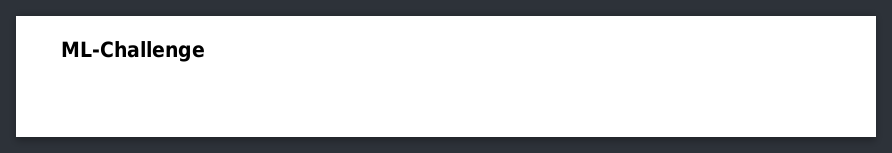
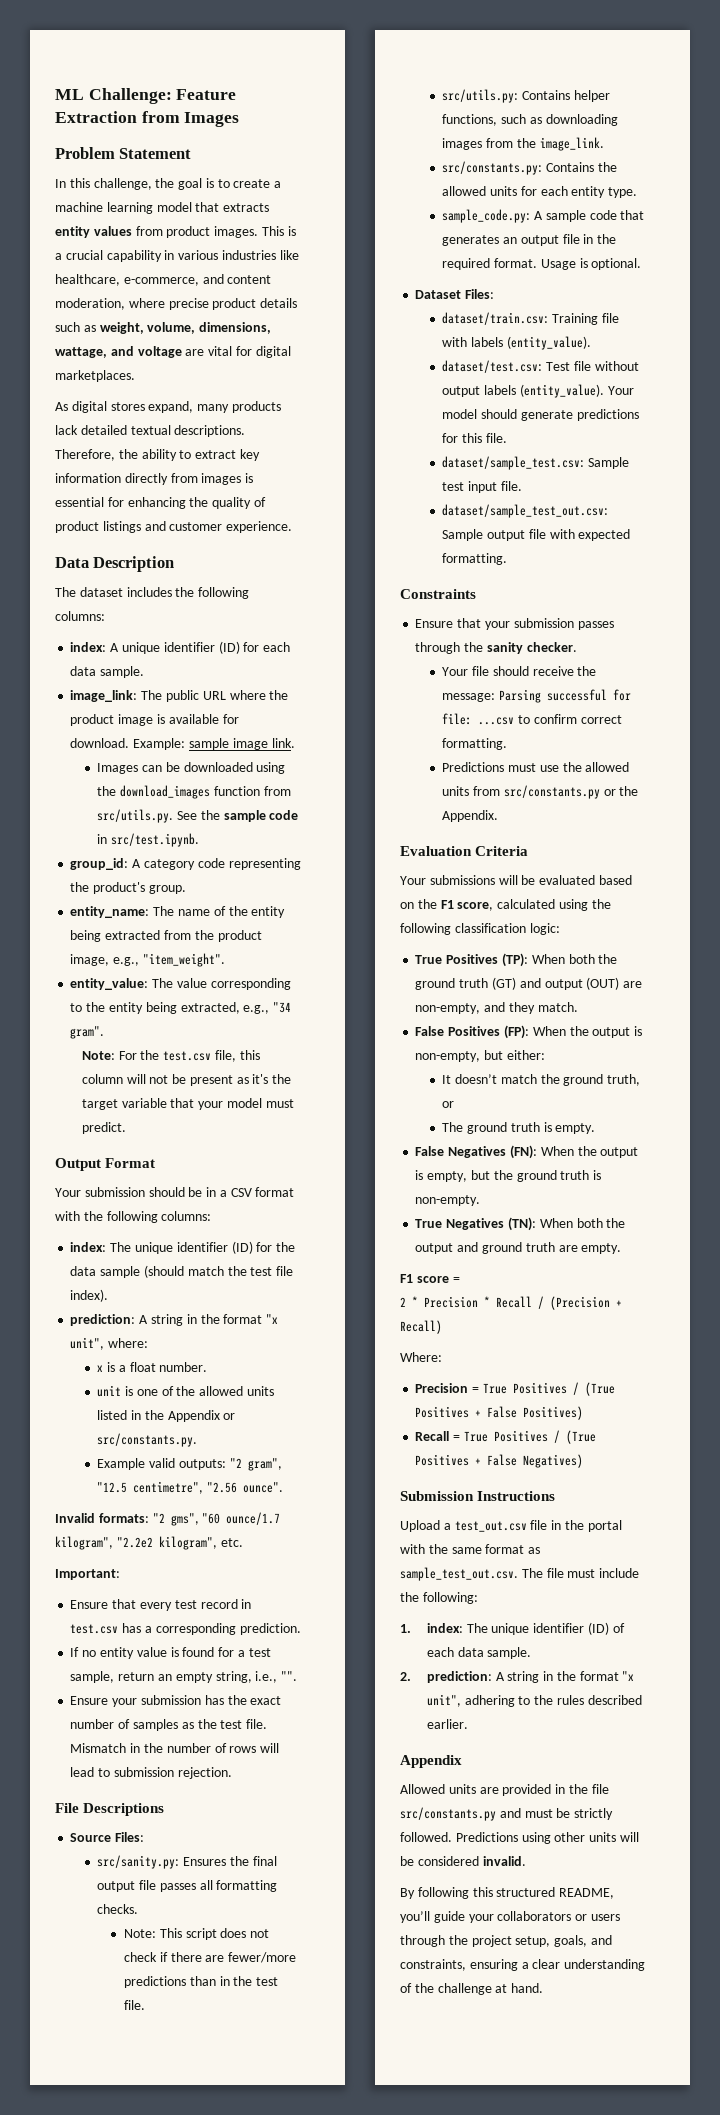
- ML-Challenge
+ ML Challenge: Feature Extraction from Images
+ Problem Statement
+ In this challenge, the goal is to create a machine learning model that extracts entity values from product images. This is a crucial capability in various industries like healthcare, e-commerce, and content moderation, where precise product details such as weight, volume, dimensions, wattage, and voltage are vital for digital marketplaces.
+ As digital stores expand, many products lack detailed textual descriptions. Therefore, the ability to extract key information directly from images is essential for enhancing the quality of product listings and customer experience.
+ Data Description
+ The dataset includes the following columns:
+ index: A unique identifier (ID) for each data sample.
+ image_link: The public URL where the product image is available for download. Example: sample image link.
+ Images can be downloaded using the download_images function from src/utils.py. See the sample code in src/test.ipynb.
+ group_id: A category code representing the product's group.
+ entity_name: The name of the entity being extracted from the product image, e.g., "item_weight".
+ entity_value: The value corresponding to the entity being extracted, e.g., "34 gram".
+ Note: For the test.csv file, this column will not be present as it's the target variable that your model must predict.
+ Output Format
+ Your submission should be in a CSV format with the following columns:
+ index: The unique identifier (ID) for the data sample (should match the test file index).
+ prediction: A string in the format "x unit", where:
+ x is a float number.
+ unit is one of the allowed units listed in the Appendix or src/constants.py.
+ Example valid outputs: "2 gram", "12.5 centimetre", "2.56 ounce".
+ Invalid formats: "2 gms", "60 ounce/1.7 kilogram", "2.2e2 kilogram", etc.
+ Important:
+ Ensure that every test record in test.csv has a corresponding prediction.
+ If no entity value is found for a test sample, return an empty string, i.e., "".
+ Ensure your submission has the exact number of samples as the test file. Mismatch in the number of rows will lead to submission rejection.
+ File Descriptions
+ Source Files:
+ src/sanity.py: Ensures the final output file passes all formatting checks.
+ Note: This script does not check if there are fewer/more predictions than in the test file.
+ src/utils.py: Contains helper functions, such as downloading images from the image_link.
+ src/constants.py: Contains the allowed units for each entity type.
+ sample_code.py: A sample code that generates an output file in the required format. Usage is optional.
+ Dataset Files:
+ dataset/train.csv: Training file with labels (entity_value).
+ dataset/test.csv: Test file without output labels (entity_value). Your model should generate predictions for this file.
+ dataset/sample_test.csv: Sample test input file.
+ dataset/sample_test_out.csv: Sample output file with expected formatting.
+ Constraints
+ Ensure that your submission passes through the sanity checker.
+ Your file should receive the message: Parsing successful for file: ...csv to confirm correct formatting.
+ Predictions must use the allowed units from src/constants.py or the Appendix.
+ Evaluation Criteria
+ Your submissions will be evaluated based on the F1 score, calculated using the following classification logic:
+ True Positives (TP): When both the ground truth (GT) and output (OUT) are non-empty, and they match.
+ False Positives (FP): When the output is non-empty, but either:
+ It doesn’t match the ground truth, or
+ The ground truth is empty.
+ False Negatives (FN): When the output is empty, but the ground truth is non-empty.
+ True Negatives (TN): When both the output and ground truth are empty.
+ F1 score =
+ 2 * Precision * Recall / (Precision + Recall)
+ Where:
+ Precision = True Positives / (True Positives + False Positives)
+ Recall = True Positives / (True Positives + False Negatives)
+ Submission Instructions
+ Upload a test_out.csv file in the portal with the same format as sample_test_out.csv. The file must include the following:
+ 1. index: The unique identifier (ID) of each data sample.
+ 2. prediction: A string in the format "x unit", adhering to the rules described earlier.
+ Appendix
+ Allowed units are provided in the file src/constants.py and must be strictly followed. Predictions using other units will be considered invalid.
+ By following this structured README, you’ll guide your collaborators or users through the project setup, goals, and constraints, ensuring a clear understanding of the challenge at hand.

